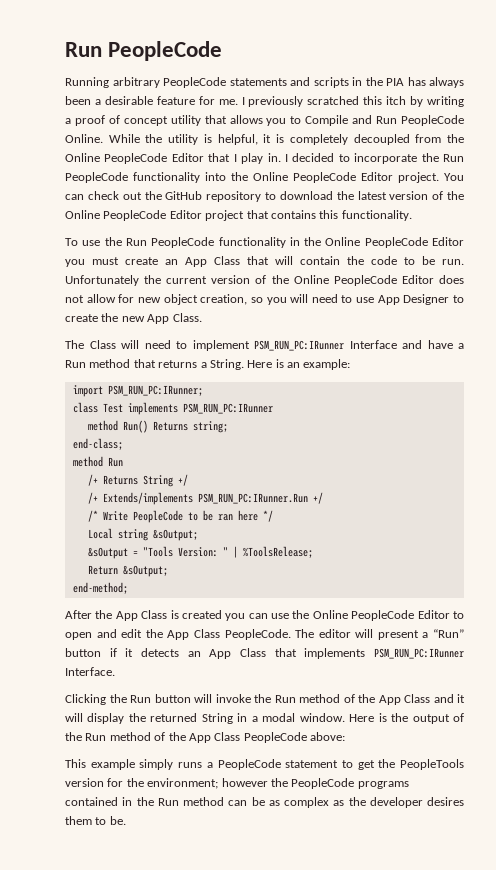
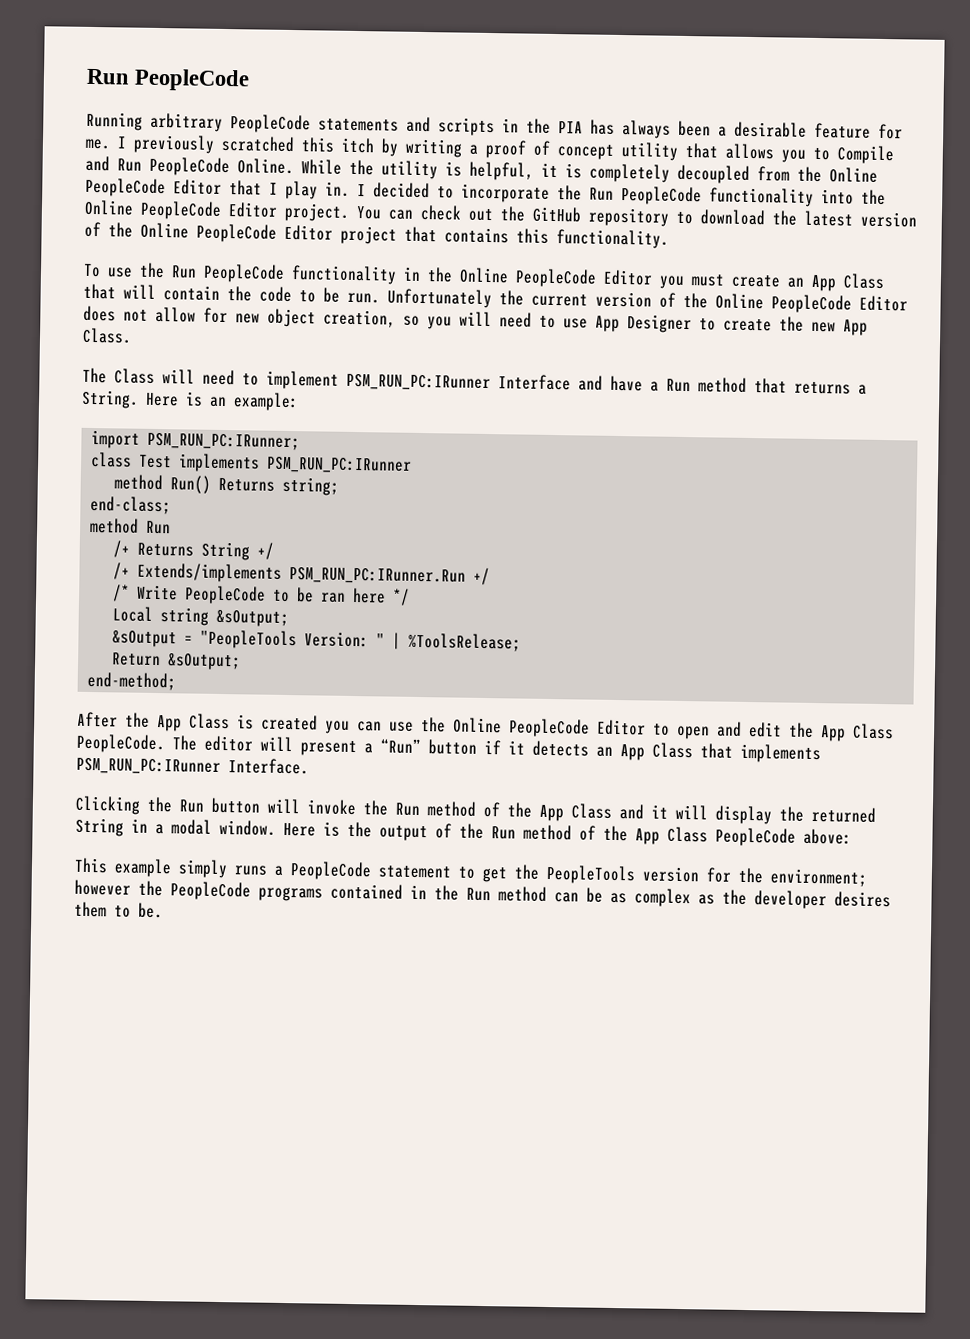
- &sOutput = "Tools Version: " | %ToolsRelease;
+ &sOutput = "PeopleTools Version: " | %ToolsRelease;

